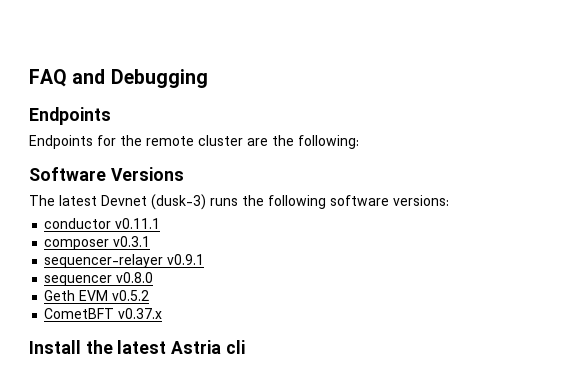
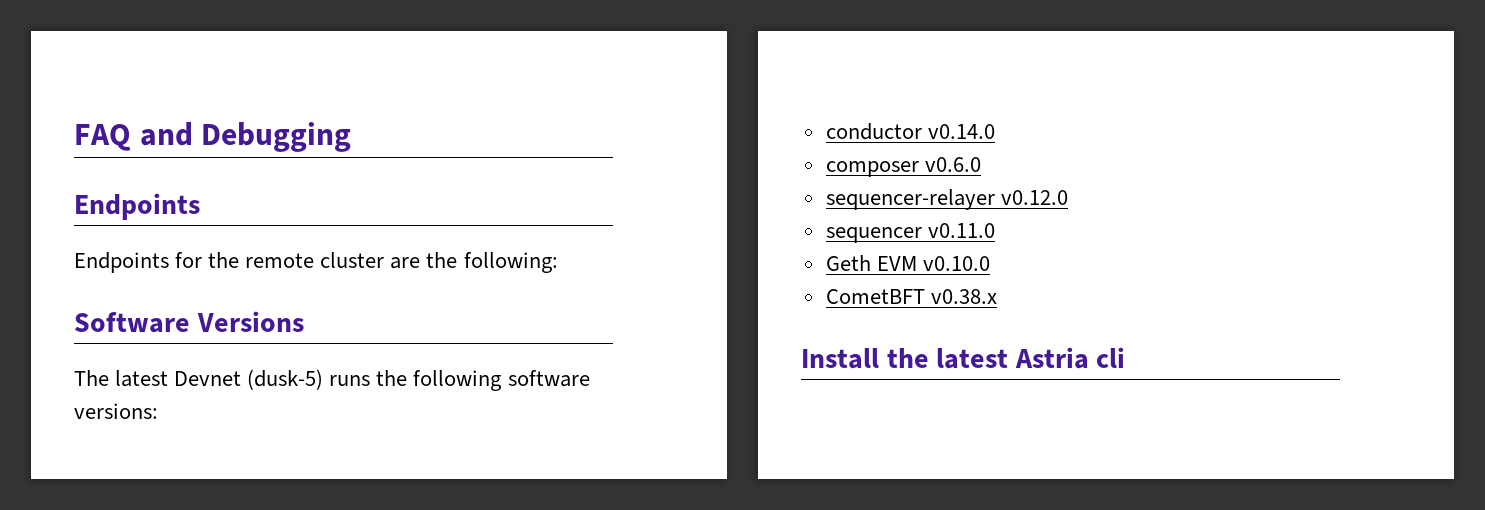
- The latest Devnet (dusk-3) runs the following software versions:
+ The latest Devnet (dusk-5) runs the following software versions:
- conductor v0.11.1
+ conductor v0.14.0
- composer v0.3.1
+ composer v0.6.0
- sequencer-relayer v0.9.1
+ sequencer-relayer v0.12.0
- sequencer v0.8.0
+ sequencer v0.11.0
- Geth EVM v0.5.2
+ Geth EVM v0.10.0
- CometBFT v0.37.x
+ CometBFT v0.38.x

